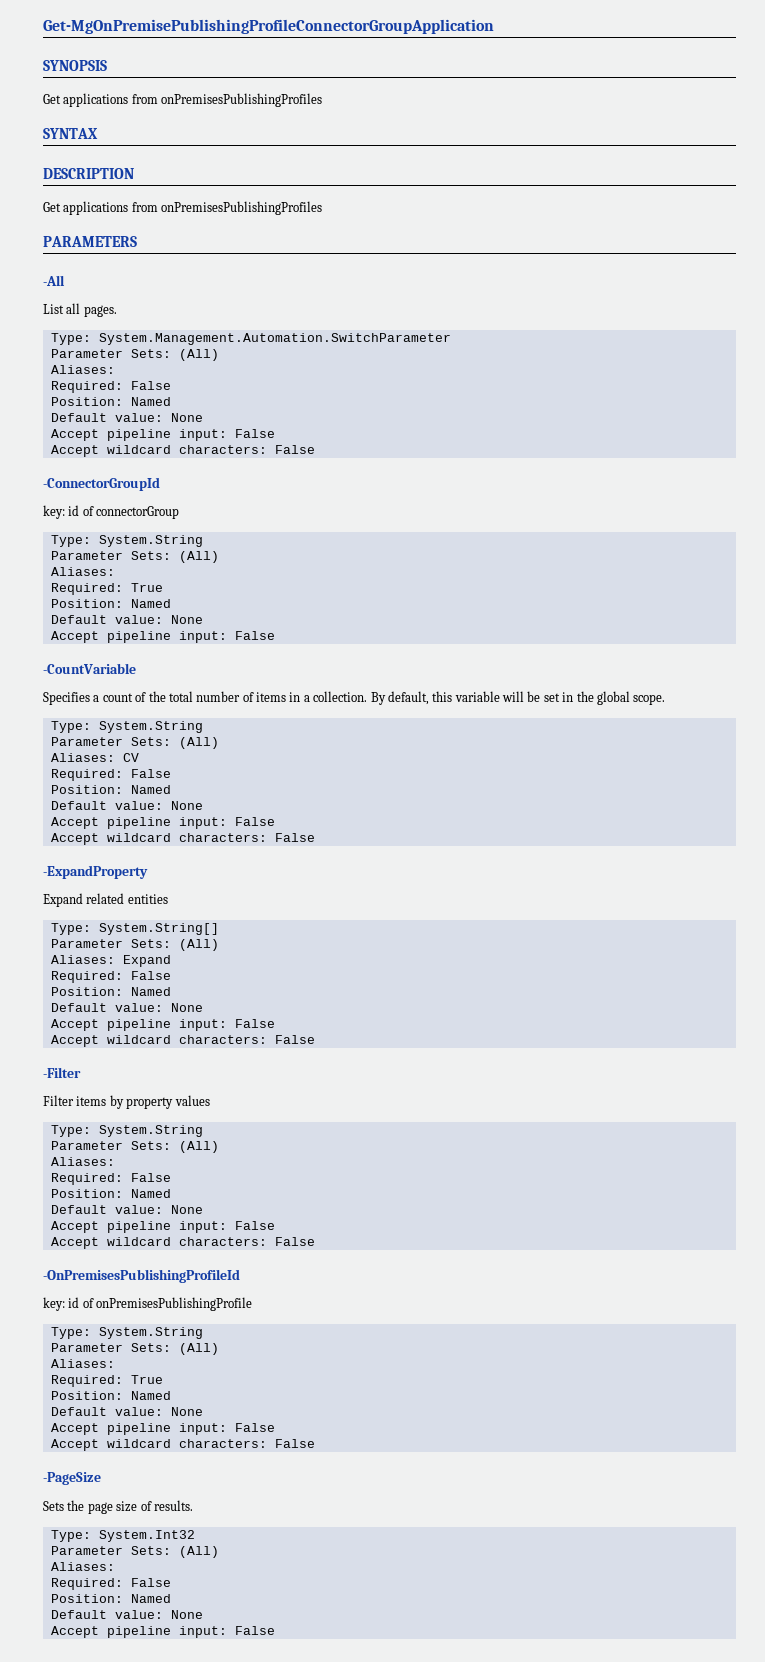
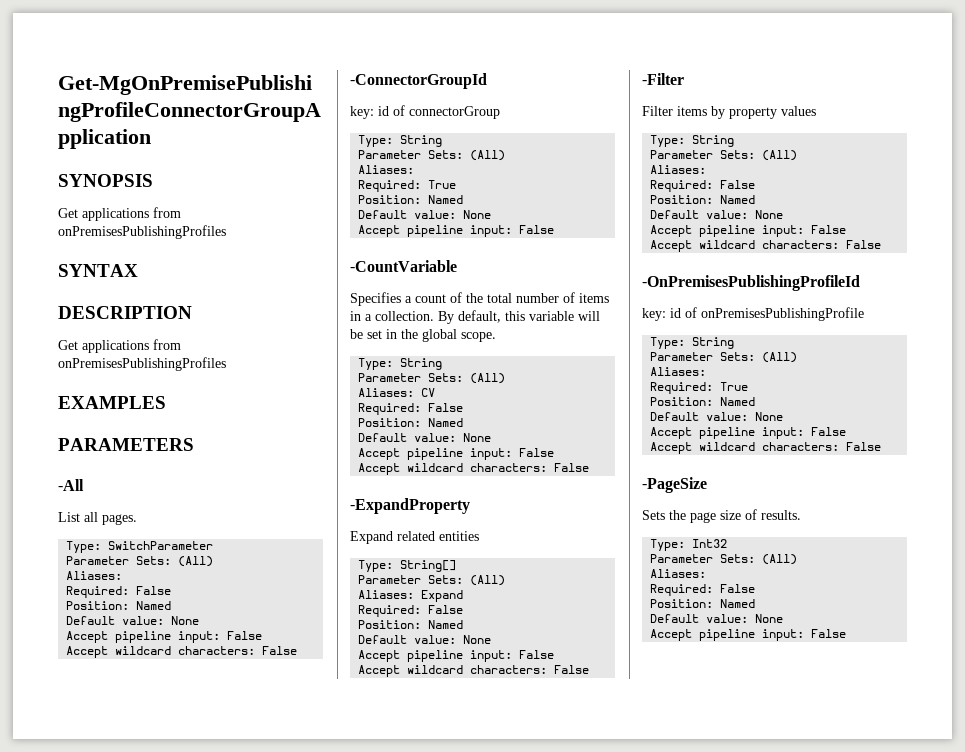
+ EXAMPLES
- Type: System.Management.Automation.SwitchParameter
+ Type: SwitchParameter
  key: id of connectorGroup
- Type: System.String
+ Type: String
  By default, this variable will be set in the global scope.
- Type: System.String
+ Type: String
- Type: System.String[]
+ Type: String[]
  Filter items by property values
- Type: System.String
+ Type: String
  key: id of onPremisesPublishingProfile
- Type: System.String
+ Type: String
- Type: System.Int32
+ Type: Int32

